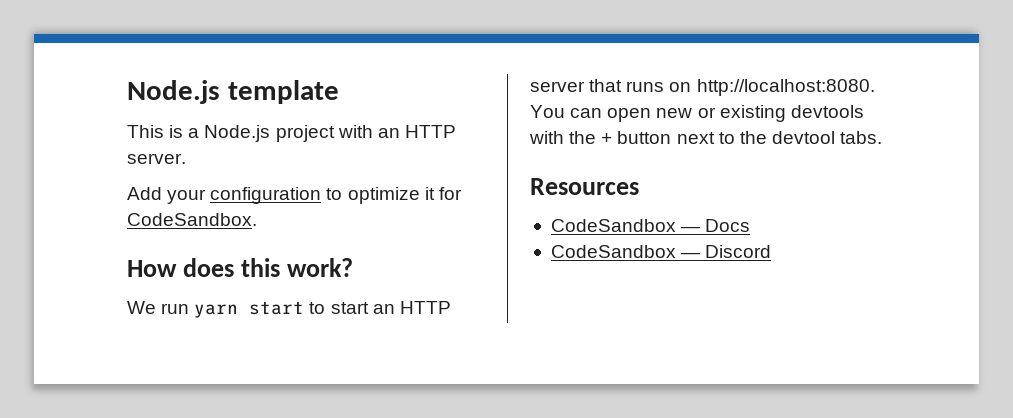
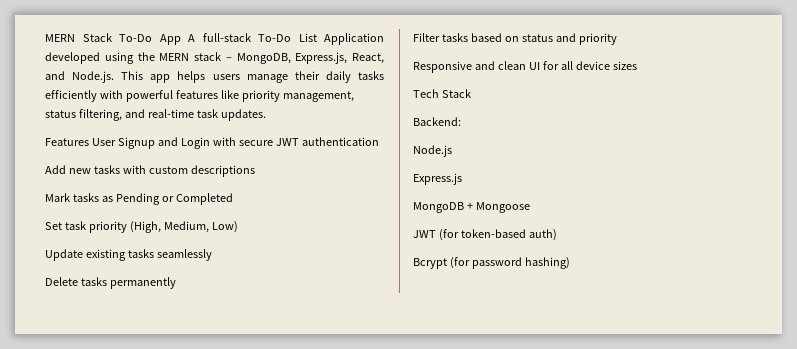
- Node.js template
- This is a Node.js project with an HTTP server.
- Add your configuration to optimize it for CodeSandbox.
- How does this work?
- We run yarn start to start an HTTP server that runs on http://localhost:8080. You can open new or existing devtools with the + button next to the devtool tabs.
- Resources
- CodeSandbox — Docs
- CodeSandbox — Discord
+ MERN Stack To-Do App A full-stack To-Do List Application developed using the MERN stack – MongoDB, Express.js, React, and Node.js. This app helps users manage their daily tasks efficiently with powerful features like priority management, status filtering, and real-time task updates.
+ Features User Signup and Login with secure JWT authentication
+ Add new tasks with custom descriptions
+ Mark tasks as Pending or Completed
+ Set task priority (High, Medium, Low)
+ Update existing tasks seamlessly
+ Delete tasks permanently
+ Filter tasks based on status and priority
+ Responsive and clean UI for all device sizes
+ Tech Stack
+ Backend:
+ Node.js
+ Express.js
+ MongoDB + Mongoose
+ JWT (for token-based auth)
+ Bcrypt (for password hashing)

